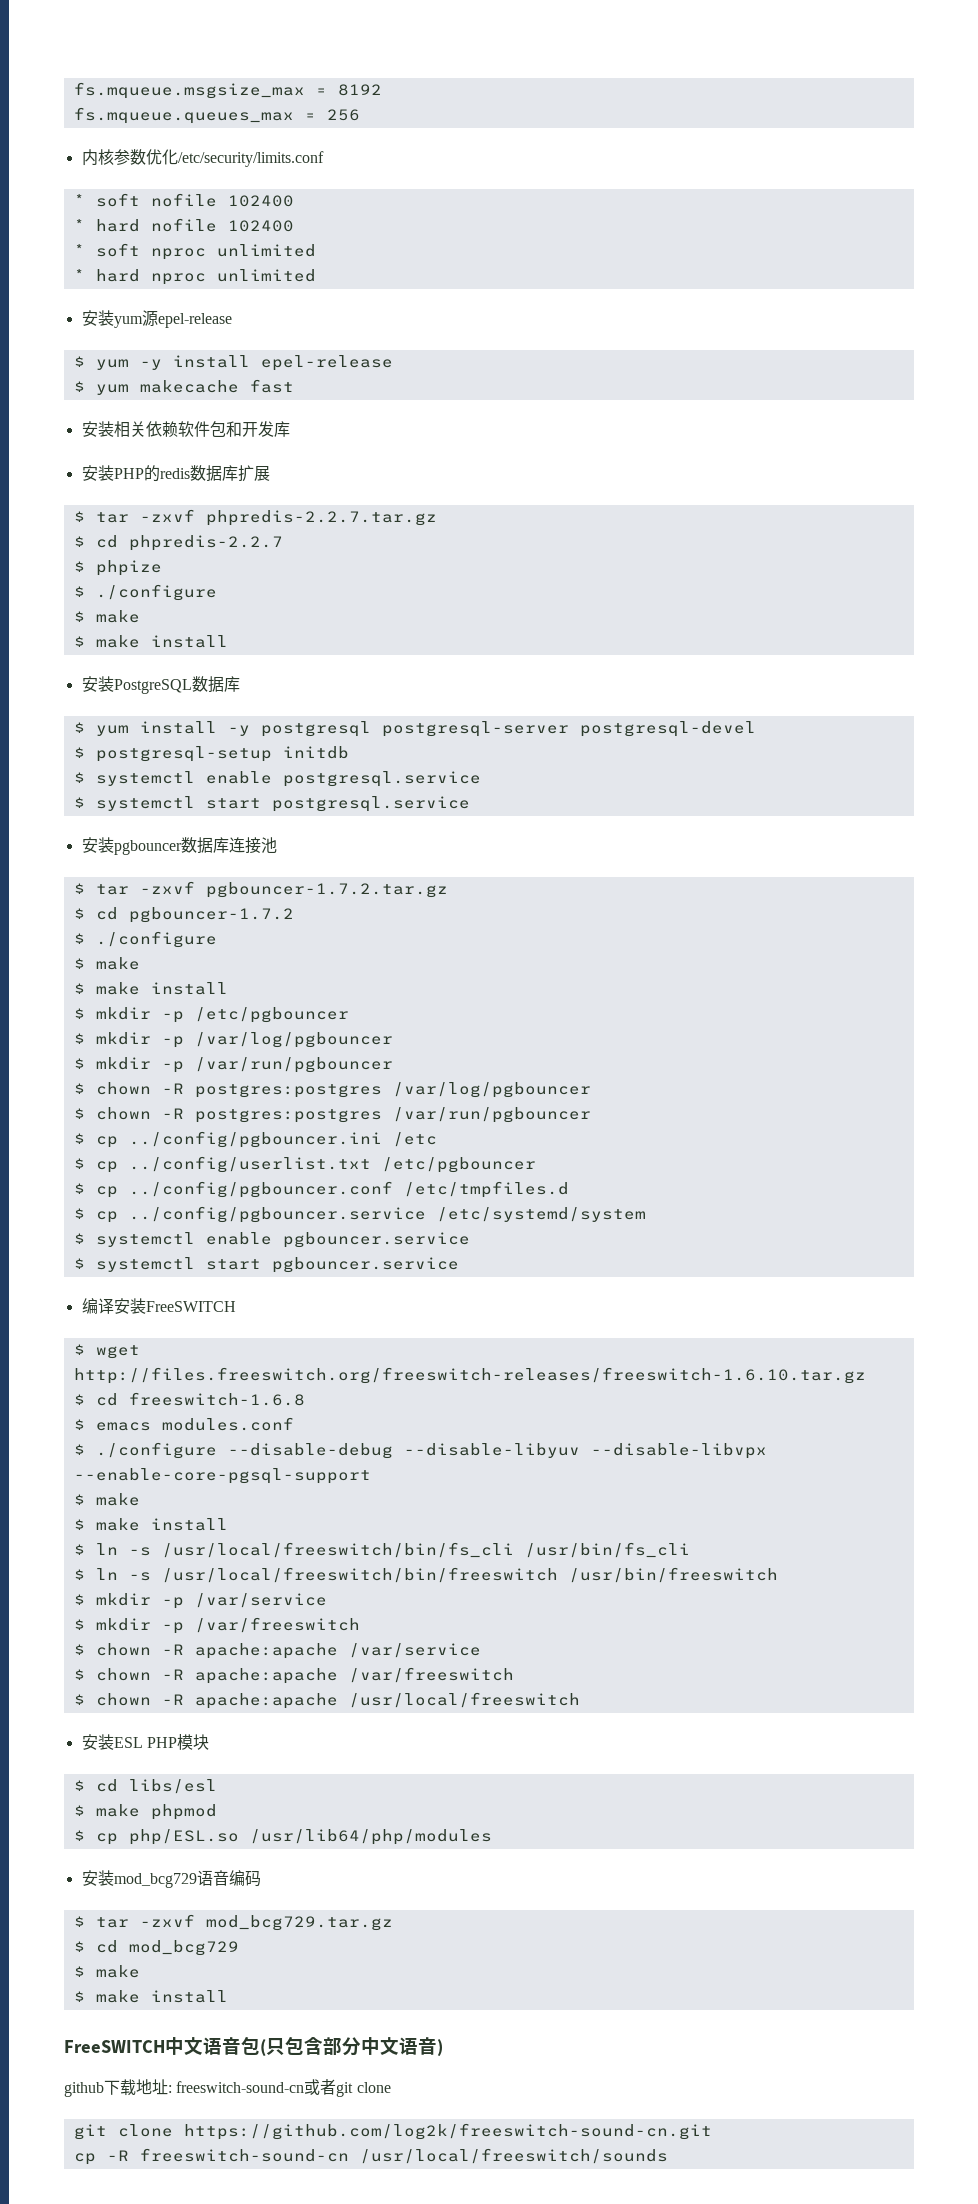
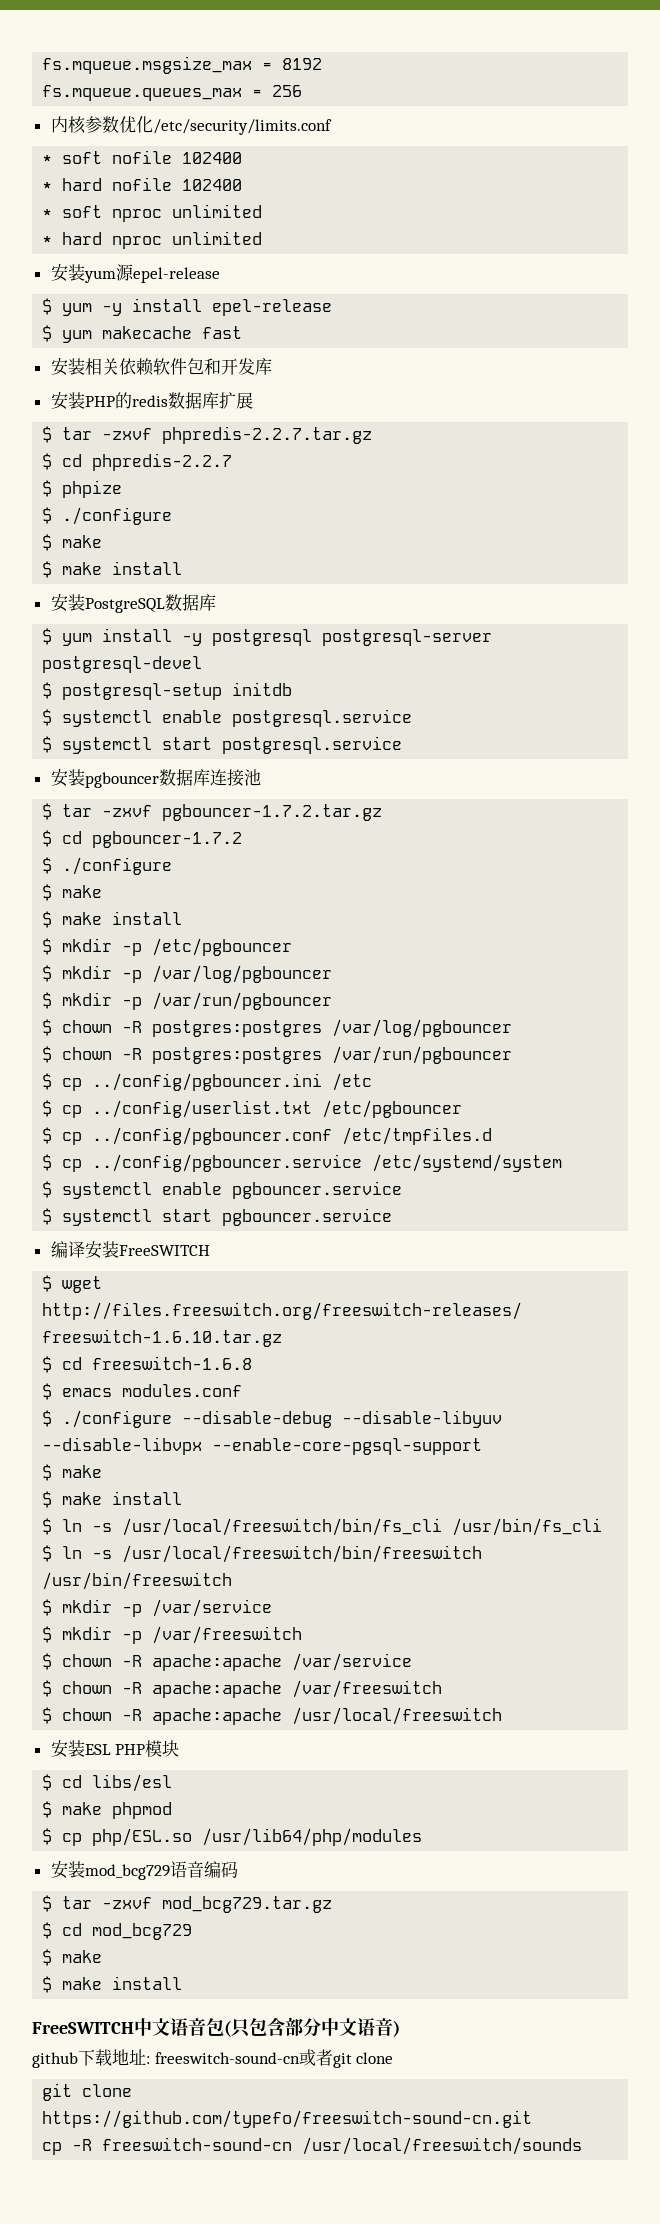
- git clone https://github.com/log2k/freeswitch-sound-cn.git
+ git clone https://github.com/typefo/freeswitch-sound-cn.git

